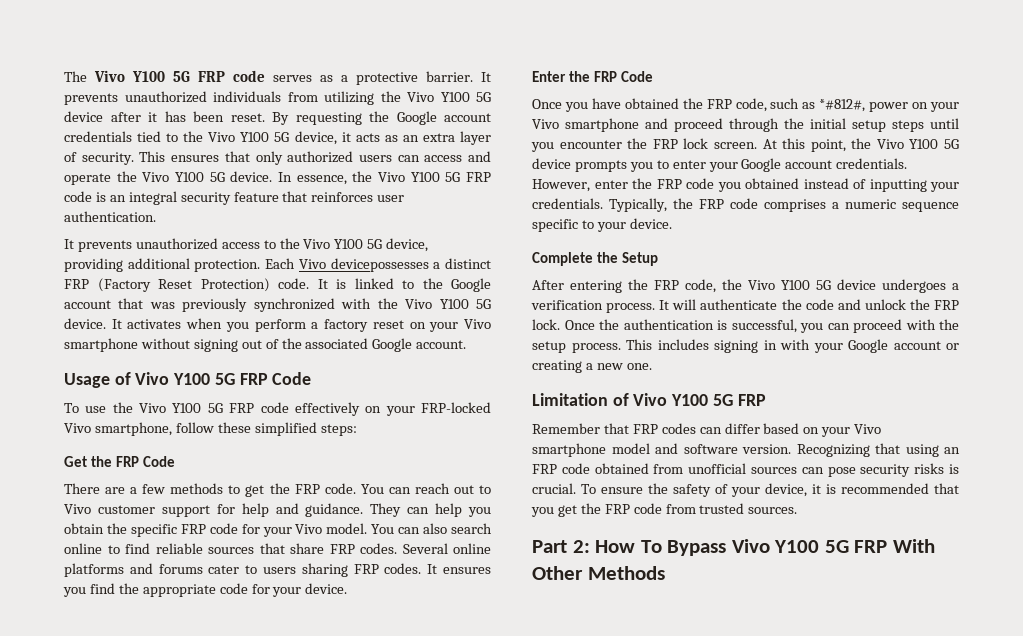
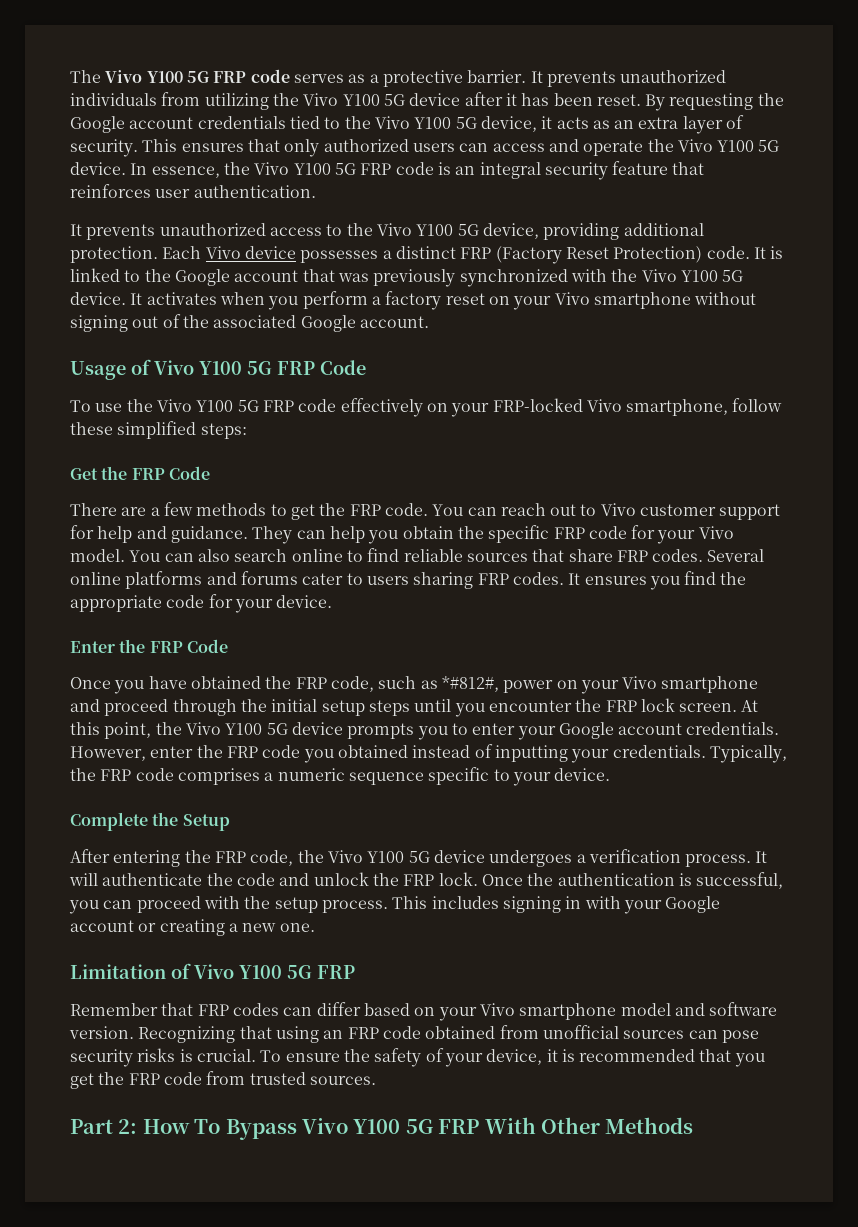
- Each Vivo devicepossesses a distinct FRP (Factory Reset Protection) code.
+ Each Vivo device possesses a distinct FRP (Factory Reset Protection) code.

